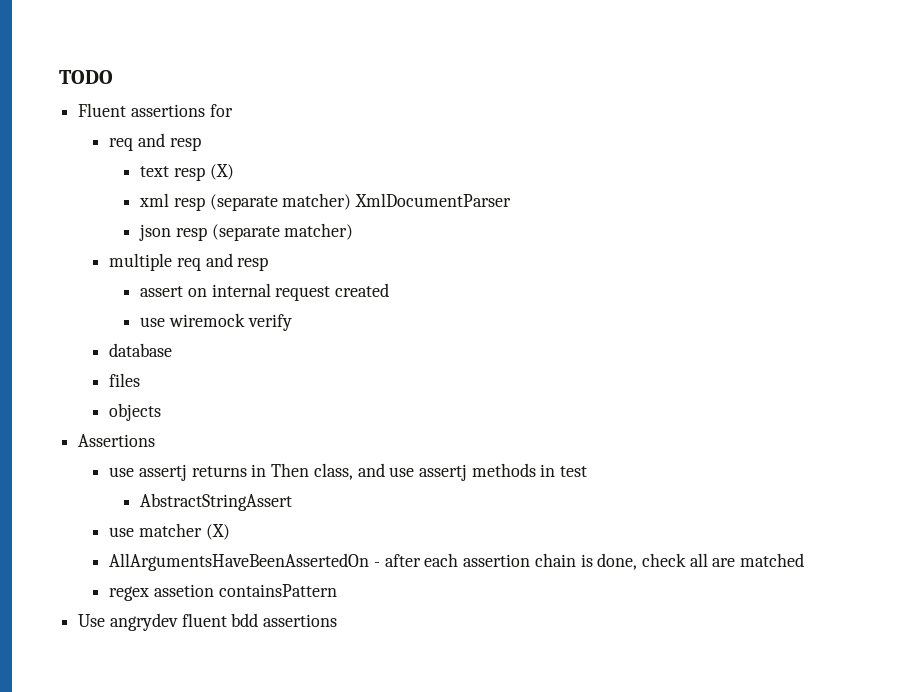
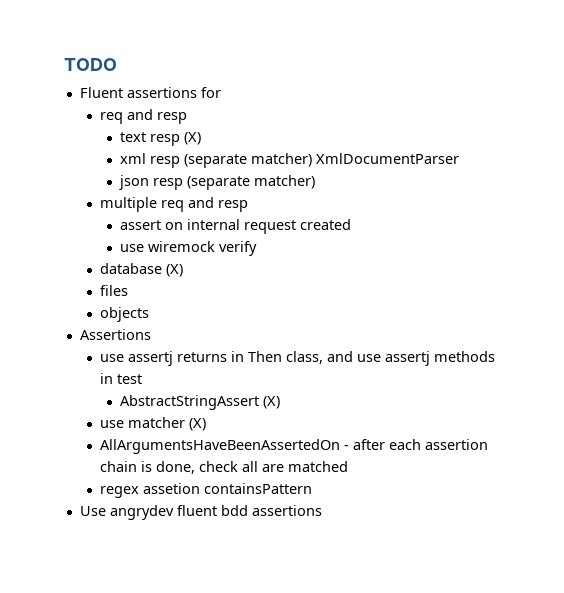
- database
+ database (X)
- AbstractStringAssert
+ AbstractStringAssert (X)

